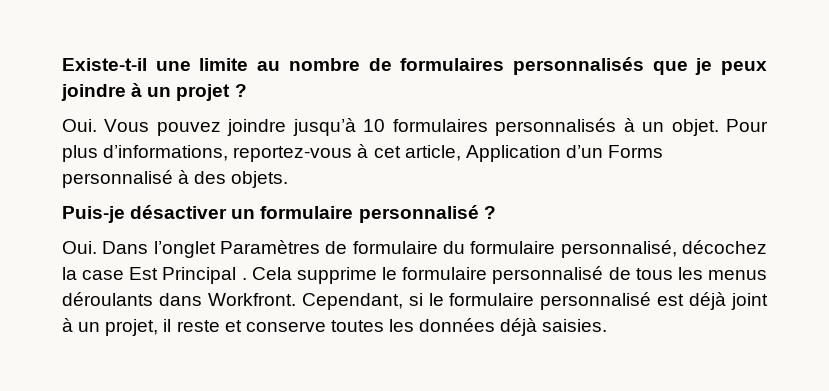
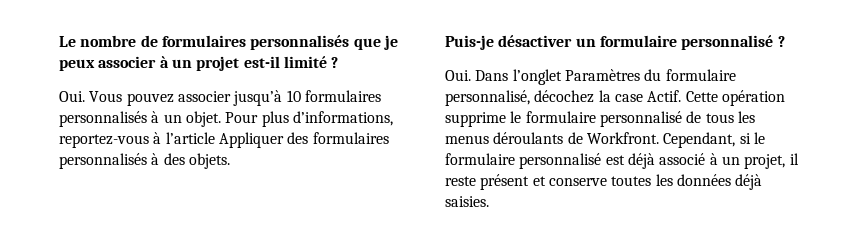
- Existe-t-il une limite au nombre de formulaires personnalisés que je peux joindre à un projet ?
+ Le nombre de formulaires personnalisés que je peux associer à un projet est-il limité ?
- Oui. Vous pouvez joindre jusqu’à 10 formulaires personnalisés à un objet.
+ Oui. Vous pouvez associer jusqu’à 10 formulaires personnalisés à un objet.
- Pour plus d’informations, reportez-vous à cet article, Application d’un Forms personnalisé à des objets.
+ Pour plus d’informations, reportez-vous à l’article Appliquer des formulaires personnalisés à des objets.
- Oui. Dans l’onglet Paramètres de formulaire du formulaire personnalisé, décochez la case Est Principal . Cela supprime le formulaire personnalisé de tous les menus déroulants dans Workfront.
+ Oui. Dans l’onglet Paramètres du formulaire personnalisé, décochez la case Actif. Cette opération supprime le formulaire personnalisé de tous les menus déroulants de Workfront.
- Cependant, si le formulaire personnalisé est déjà joint à un projet, il reste et conserve toutes les données déjà saisies.
+ Cependant, si le formulaire personnalisé est déjà associé à un projet, il reste présent et conserve toutes les données déjà saisies.

